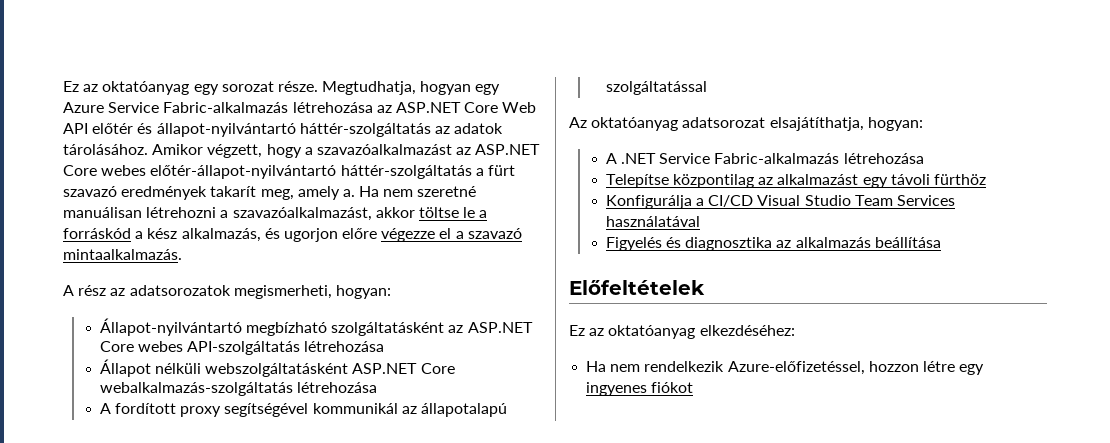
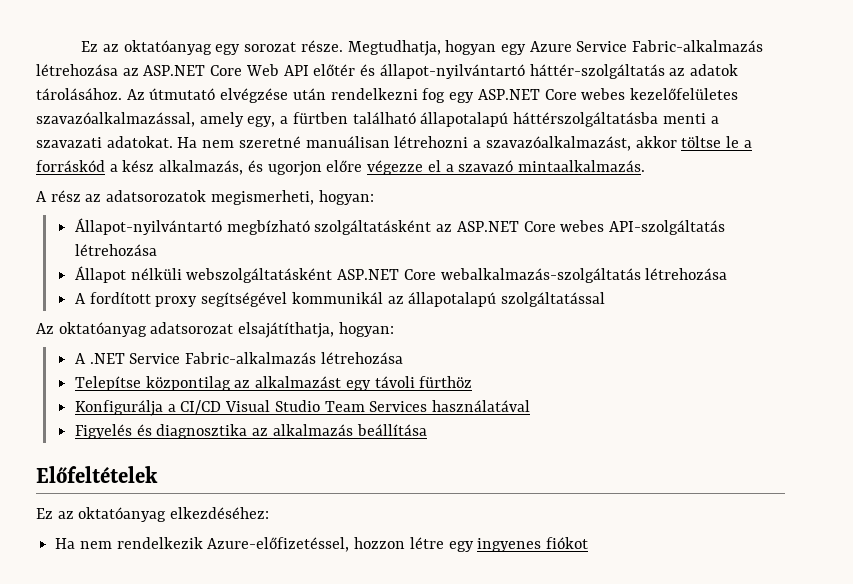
- Amikor végzett, hogy a szavazóalkalmazást az ASP.NET Core webes előtér-állapot-nyilvántartó háttér-szolgáltatás a fürt szavazó eredmények takarít meg, amely a.
+ Az útmutató elvégzése után rendelkezni fog egy ASP.NET Core webes kezelőfelületes szavazóalkalmazással, amely egy, a fürtben található állapotalapú háttérszolgáltatásba menti a szavazati adatokat.

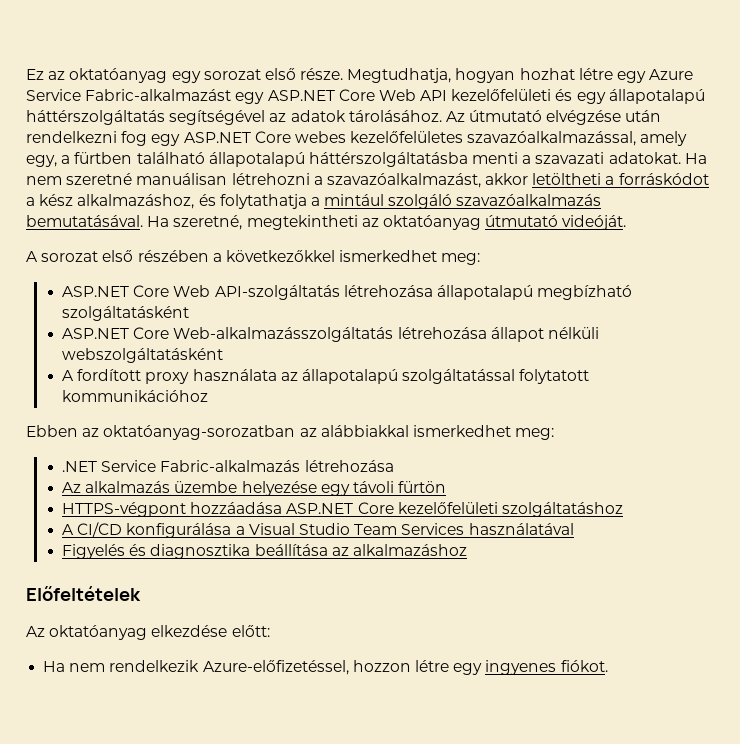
- Ez az oktatóanyag egy sorozat része.
+ Ez az oktatóanyag egy sorozat első része.
- Megtudhatja, hogyan egy Azure Service Fabric-alkalmazás létrehozása az ASP.NET Core Web API előtér és állapot-nyilvántartó háttér-szolgáltatás az adatok tárolásához.
+ Megtudhatja, hogyan hozhat létre egy Azure Service Fabric-alkalmazást egy ASP.NET Core Web API kezelőfelületi és egy állapotalapú háttérszolgáltatás segítségével az adatok tárolásához.
- Ha nem szeretné manuálisan létrehozni a szavazóalkalmazást, akkor töltse le a forráskód a kész alkalmazás, és ugorjon előre végezze el a szavazó mintaalkalmazás.
- A rész az adatsorozatok megismerheti, hogyan:
- Állapot-nyilvántartó megbízható szolgáltatásként az ASP.NET Core webes API-szolgáltatás létrehozása
- Állapot nélküli webszolgáltatásként ASP.NET Core webalkalmazás-szolgáltatás létrehozása
+ Ha nem szeretné manuálisan létrehozni a szavazóalkalmazást, akkor letöltheti a forráskódot a kész alkalmazáshoz, és folytathatja a mintául szolgáló szavazóalkalmazás bemutatásával. Ha szeretné, megtekintheti az oktatóanyag útmutató videóját.
+ A sorozat első részében a következőkkel ismerkedhet meg:
+ ASP.NET Core Web API-szolgáltatás létrehozása állapotalapú megbízható szolgáltatásként
+ ASP.NET Core Web-alkalmazásszolgáltatás létrehozása állapot nélküli webszolgáltatásként
- A fordított proxy segítségével kommunikál az állapotalapú szolgáltatással
- Az oktatóanyag adatsorozat elsajátíthatja, hogyan:
- A .NET Service Fabric-alkalmazás létrehozása
- Telepítse központilag az alkalmazást egy távoli fürthöz
- Konfigurálja a CI/CD Visual Studio Team Services használatával
+ A fordított proxy használata az állapotalapú szolgáltatással folytatott kommunikációhoz
+ Ebben az oktatóanyag-sorozatban az alábbiakkal ismerkedhet meg:
+ .NET Service Fabric-alkalmazás létrehozása
+ Az alkalmazás üzembe helyezése egy távoli fürtön
+ HTTPS-végpont hozzáadása ASP.NET Core kezelőfelületi szolgáltatáshoz
+ A CI/CD konfigurálása a Visual Studio Team Services használatával
- Figyelés és diagnosztika az alkalmazás beállítása
+ Figyelés és diagnosztika beállítása az alkalmazáshoz
  Előfeltételek
- Ez az oktatóanyag elkezdéséhez:
+ Az oktatóanyag elkezdése előtt:
- Ha nem rendelkezik Azure-előfizetéssel, hozzon létre egy ingyenes fiókot
+ Ha nem rendelkezik Azure-előfizetéssel, hozzon létre egy ingyenes fiókot.

